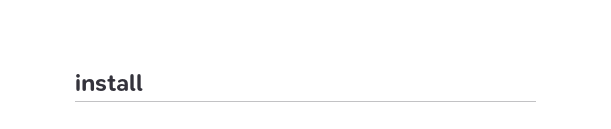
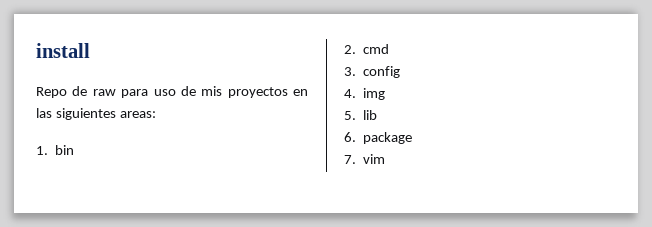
+ Repo de raw para uso de mis proyectos en las siguientes areas:
+ 1. bin
+ 2. cmd
+ 3. config
+ 4. img
+ 5. lib
+ 6. package
+ 7. vim

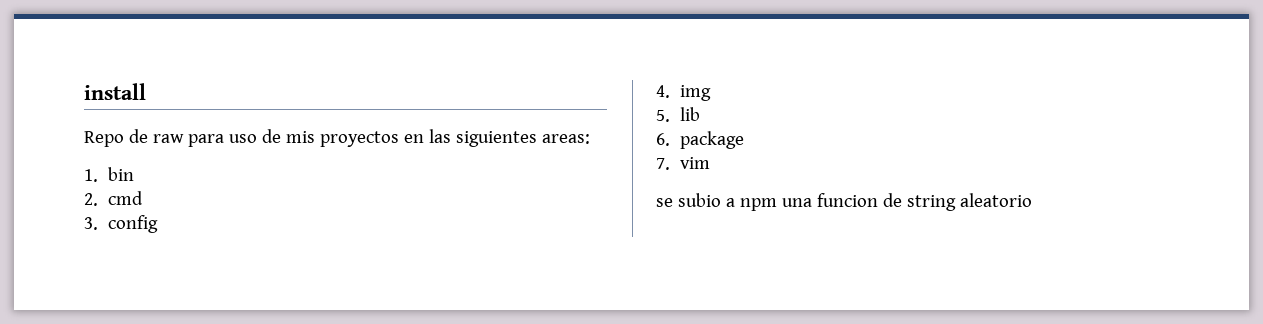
+ se subio a npm una funcion de string aleatorio

